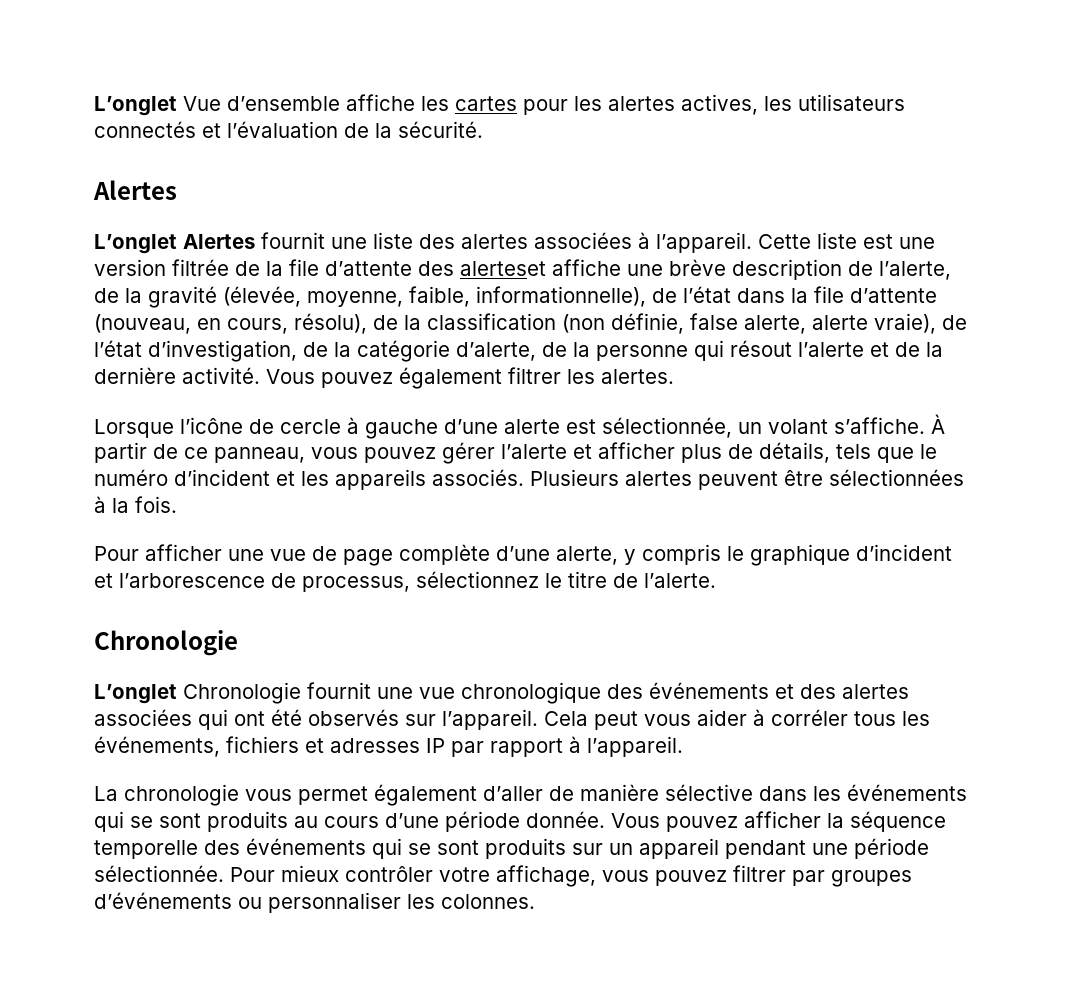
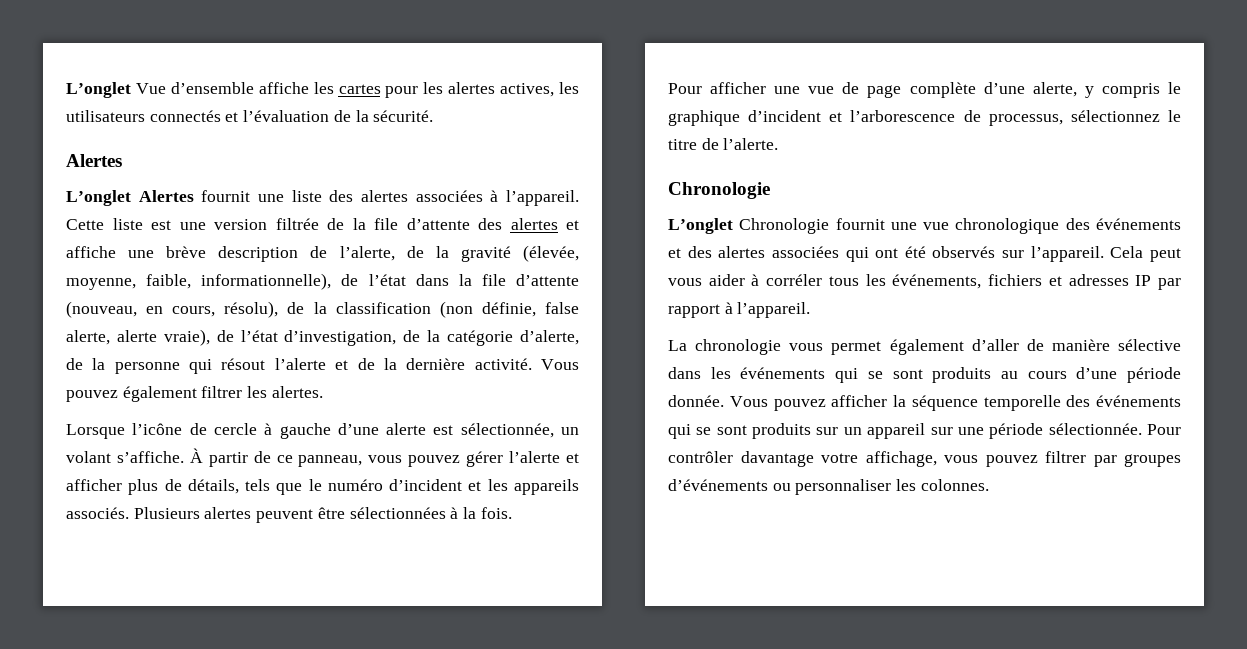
- Cette liste est une version filtrée de la file d’attente des alerteset affiche une brève description de l’alerte, de la gravité (élevée, moyenne, faible, informationnelle), de l’état dans la file d’attente (nouveau, en cours, résolu), de la classification (non définie, false alerte, alerte vraie), de l’état d’investigation, de la catégorie d’alerte, de la personne qui résout l’alerte et de la dernière activité.
+ Cette liste est une version filtrée de la file d’attente des alertes et affiche une brève description de l’alerte, de la gravité (élevée, moyenne, faible, informationnelle), de l’état dans la file d’attente (nouveau, en cours, résolu), de la classification (non définie, false alerte, alerte vraie), de l’état d’investigation, de la catégorie d’alerte, de la personne qui résout l’alerte et de la dernière activité.
- Vous pouvez afficher la séquence temporelle des événements qui se sont produits sur un appareil pendant une période sélectionnée.
+ Vous pouvez afficher la séquence temporelle des événements qui se sont produits sur un appareil sur une période sélectionnée.
- Pour mieux contrôler votre affichage, vous pouvez filtrer par groupes d’événements ou personnaliser les colonnes.
+ Pour contrôler davantage votre affichage, vous pouvez filtrer par groupes d’événements ou personnaliser les colonnes.

